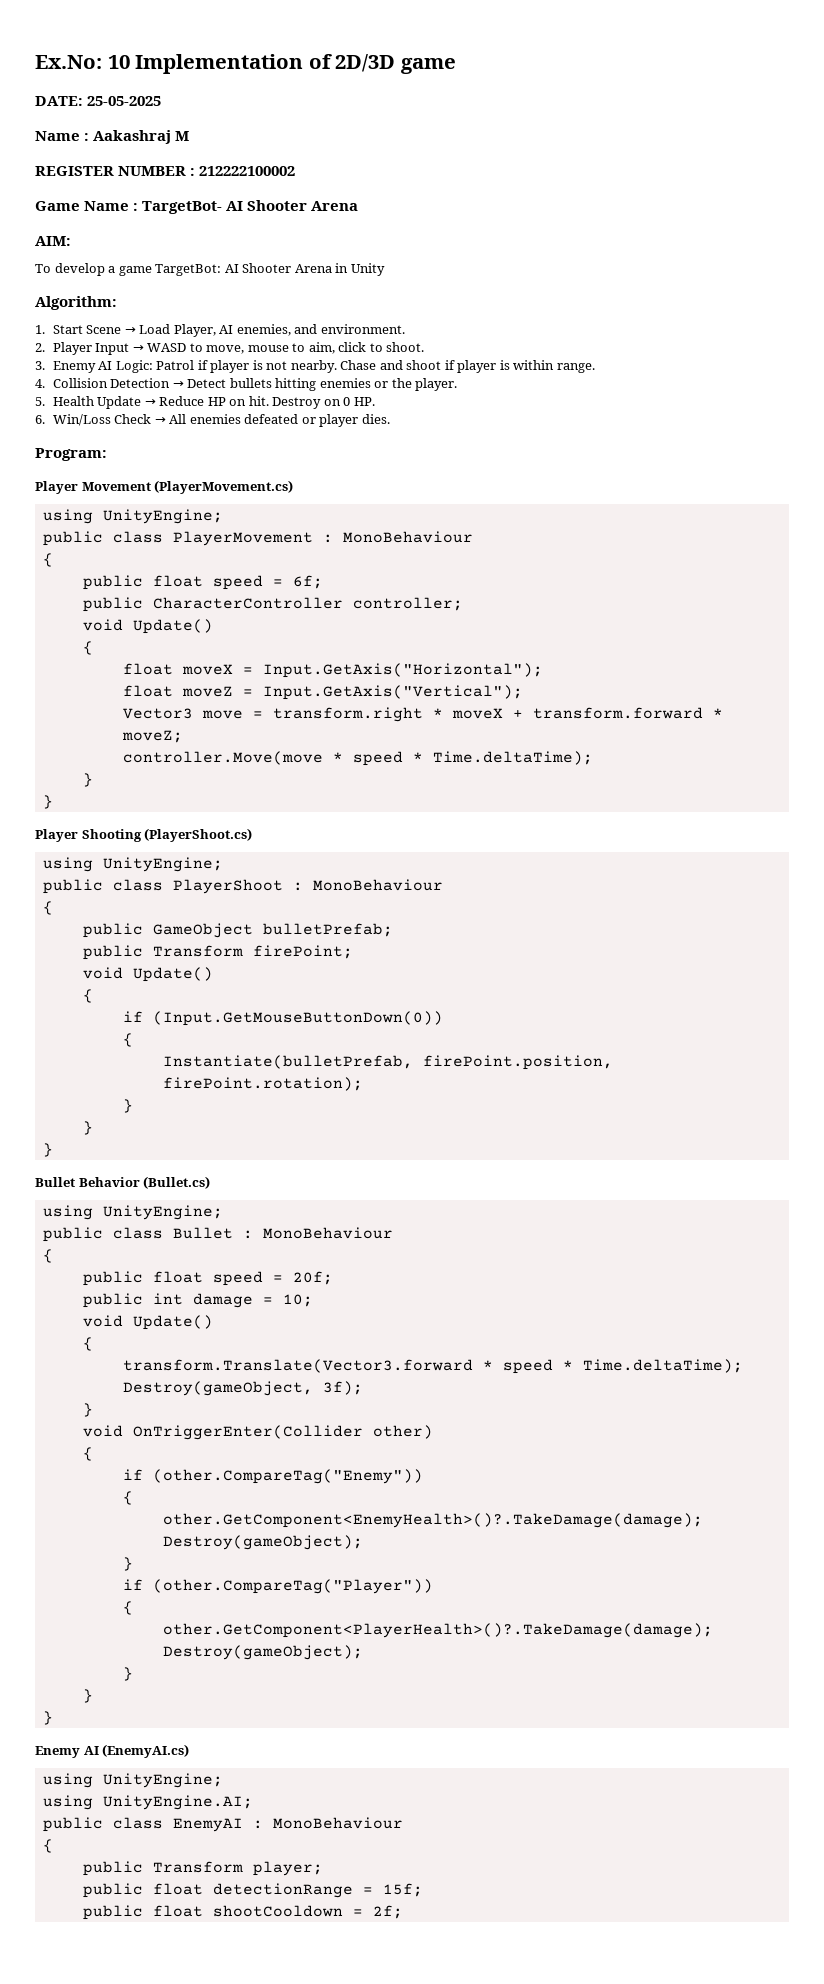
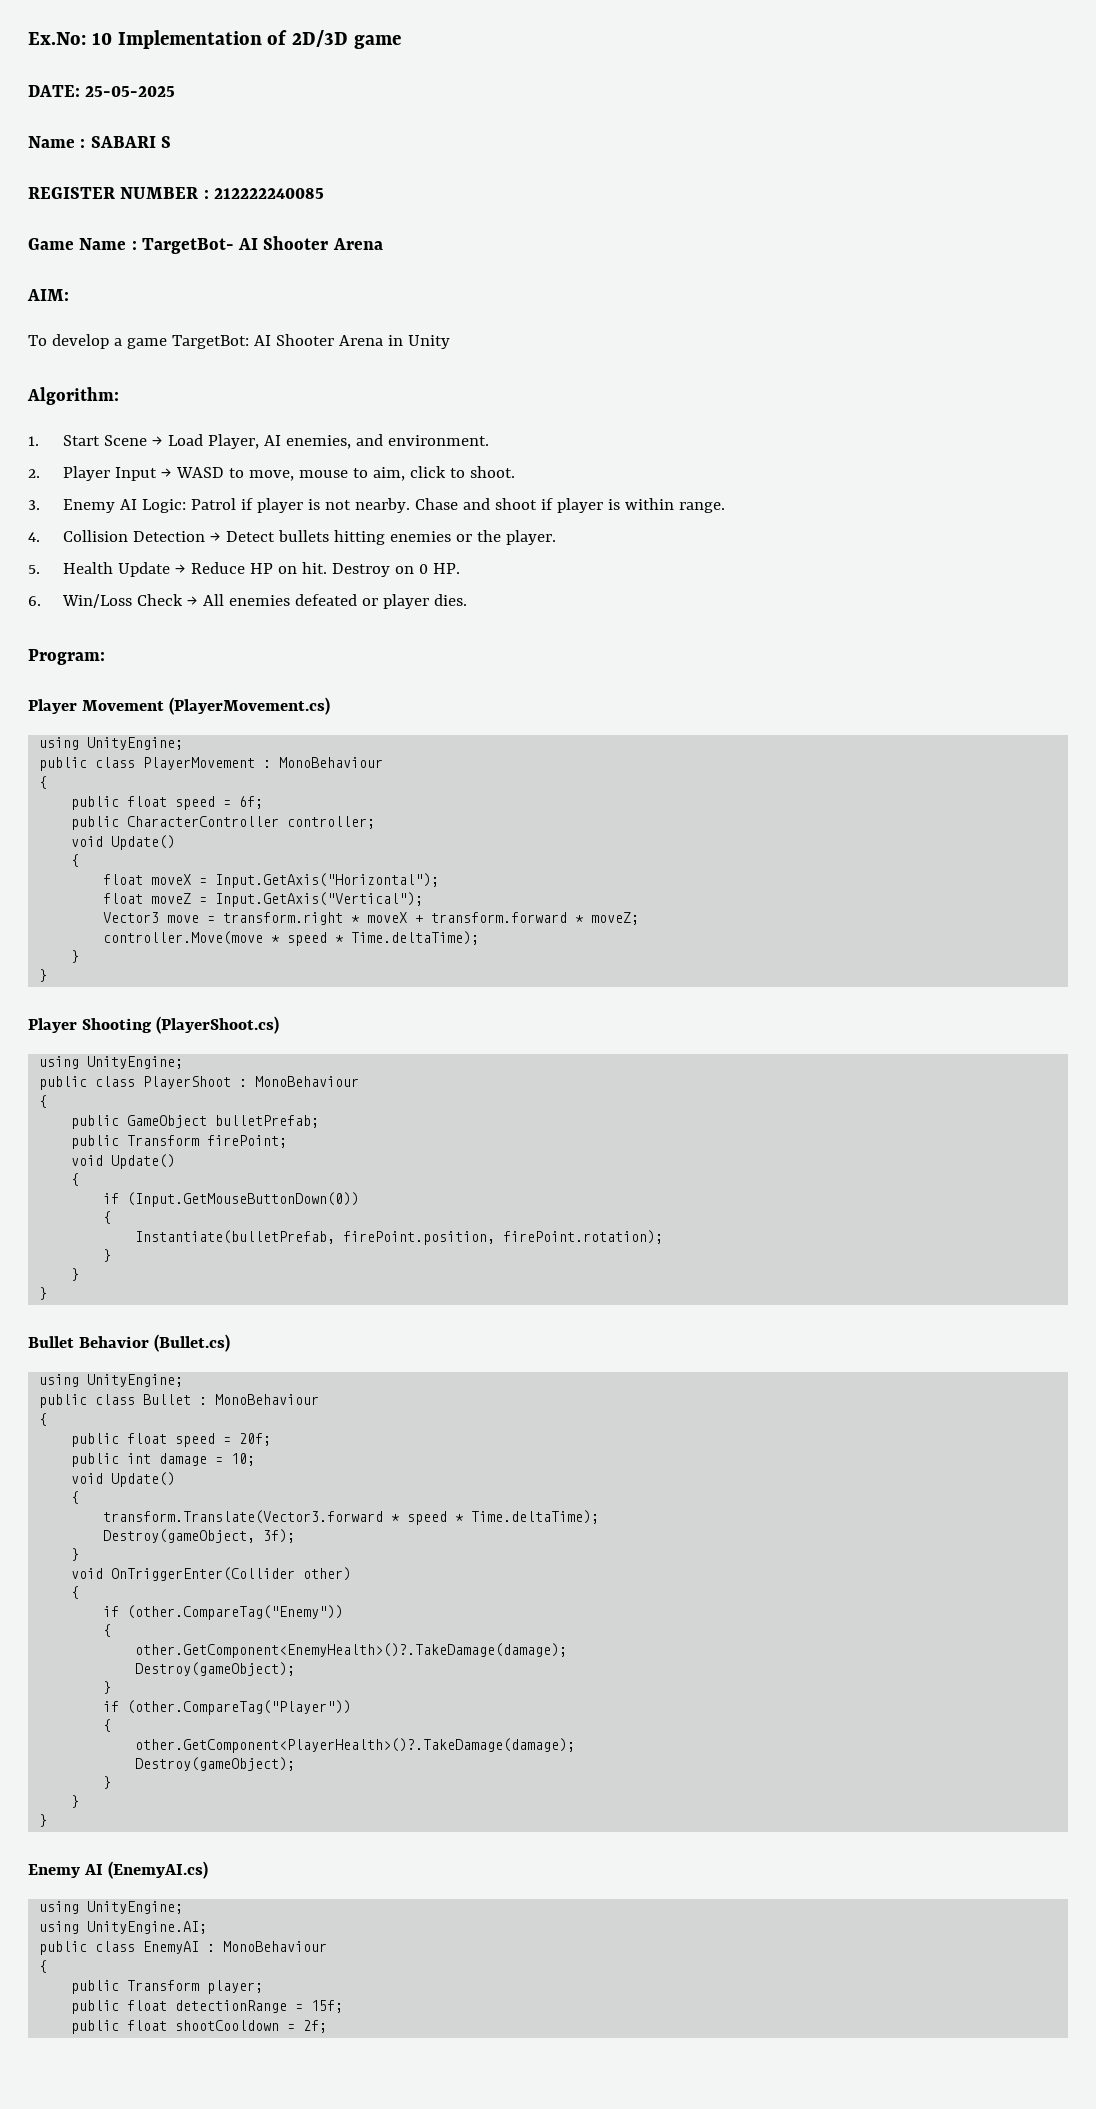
- Name : Aakashraj M
+ Name : SABARI S
- REGISTER NUMBER : 212222100002
+ REGISTER NUMBER : 212222240085

